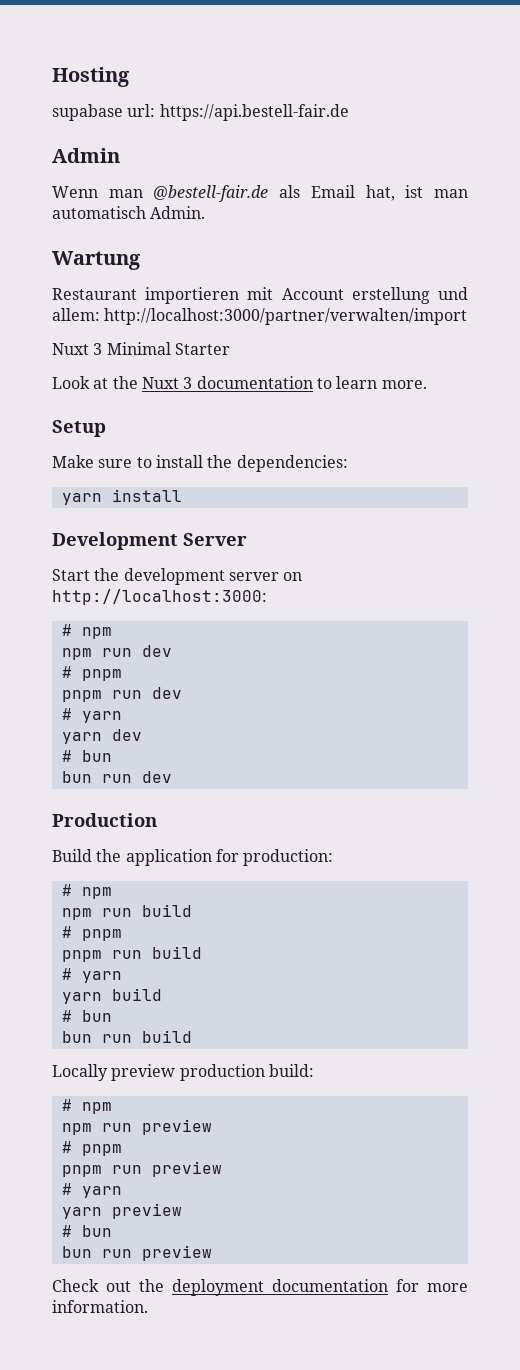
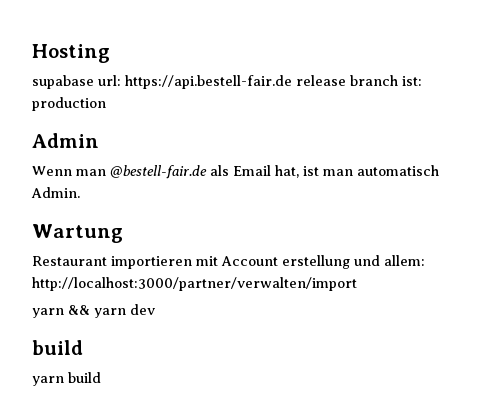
- supabase url: https://api.bestell-fair.de
+ supabase url: https://api.bestell-fair.de release branch ist: production
- Nuxt 3 Minimal Starter
- Look at the Nuxt 3 documentation to learn more.
- Setup
- Make sure to install the dependencies:
- yarn install
- Development Server
- Start the development server on http://localhost:3000:
- # npm
- npm run dev
- # pnpm
- pnpm run dev
- # yarn
- yarn dev
- # bun
- bun run dev
- Production
- Build the application for production:
- # npm
- npm run build
- # pnpm
- pnpm run build
- # yarn
+ yarn && yarn dev
+ build
  yarn build
- # bun
- bun run build
- Locally preview production build:
- # npm
- npm run preview
- # pnpm
- pnpm run preview
- # yarn
- yarn preview
- # bun
- bun run preview
- Check out the deployment documentation for more information.

